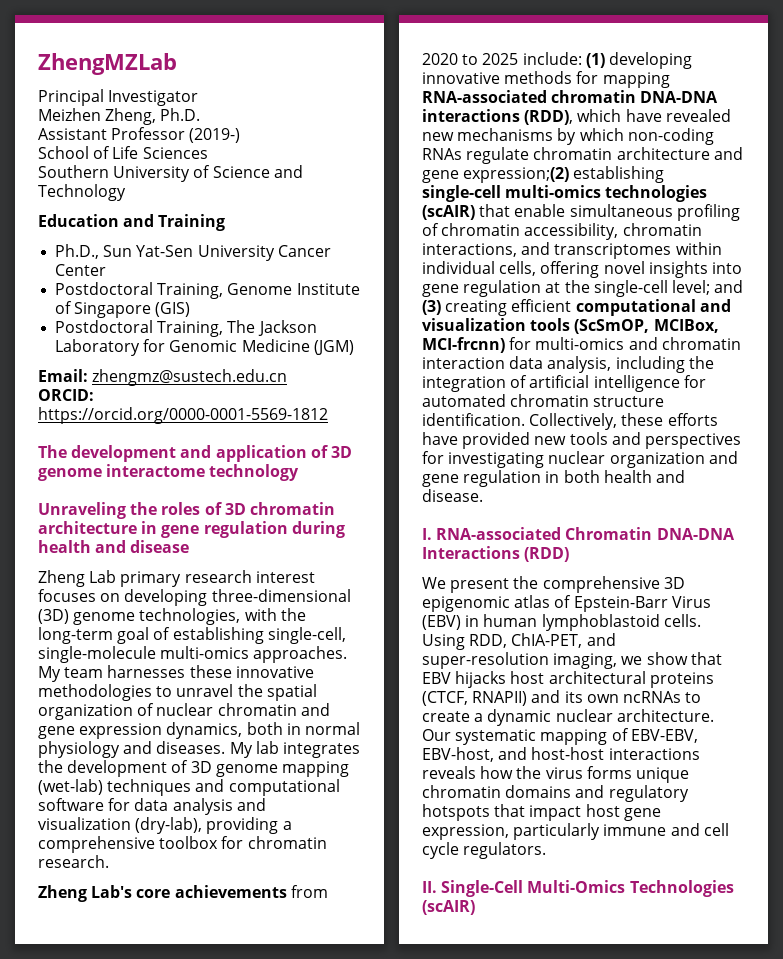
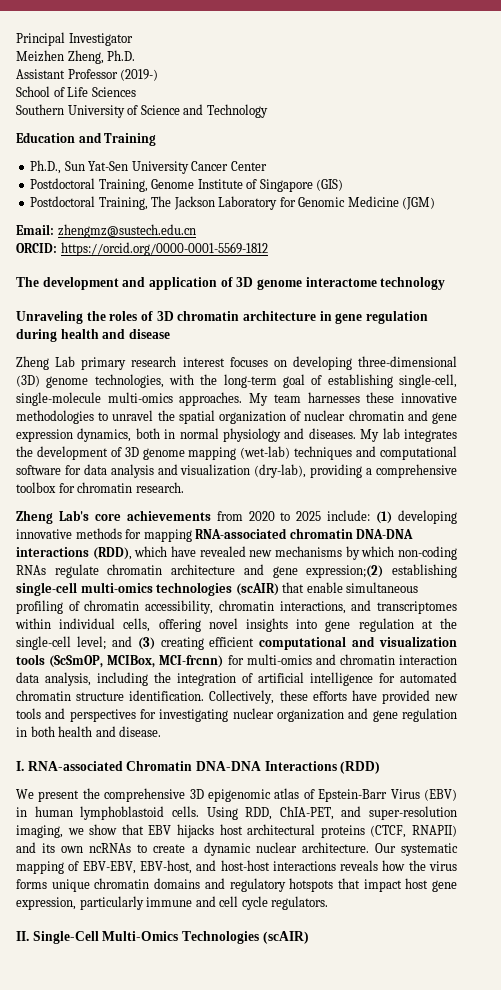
- ZhengMZLab

